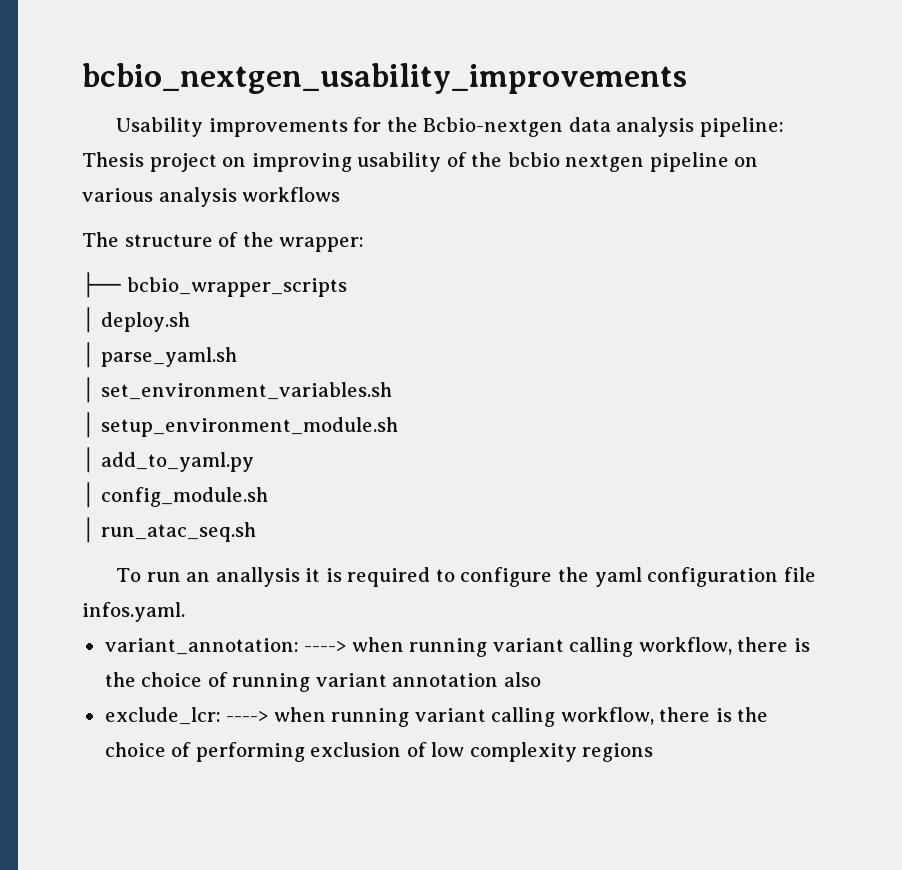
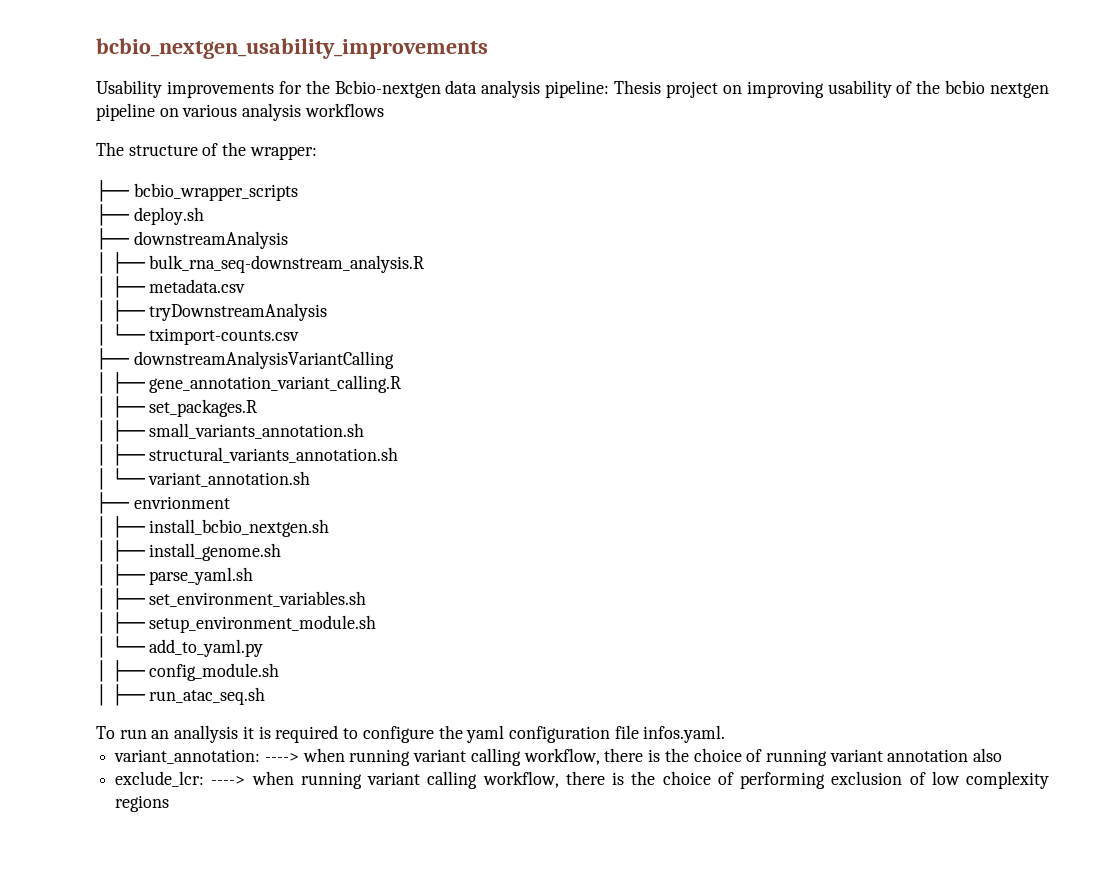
- │ deploy.sh
+ ├── deploy.sh
- │ parse_yaml.sh
+ ├── downstreamAnalysis
+ │ ├── bulk_rna_seq-downstream_analysis.R
+ │ ├── metadata.csv
+ │ ├── tryDownstreamAnalysis
+ │ └── tximport-counts.csv
+ ├── downstreamAnalysisVariantCalling
+ │ ├── gene_annotation_variant_calling.R
+ │ ├── set_packages.R
+ │ ├── small_variants_annotation.sh
+ │ ├── structural_variants_annotation.sh
+ │ └── variant_annotation.sh
+ ├── envrionment
+ │ ├── install_bcbio_nextgen.sh
+ │ ├── install_genome.sh
+ │ ├── parse_yaml.sh
- │ set_environment_variables.sh
+ │ ├── set_environment_variables.sh
- │ setup_environment_module.sh
+ │ ├── setup_environment_module.sh
- │ add_to_yaml.py
+ │ └── add_to_yaml.py
- │ config_module.sh
+ │ ├── config_module.sh
- │ run_atac_seq.sh
+ │ ├── run_atac_seq.sh

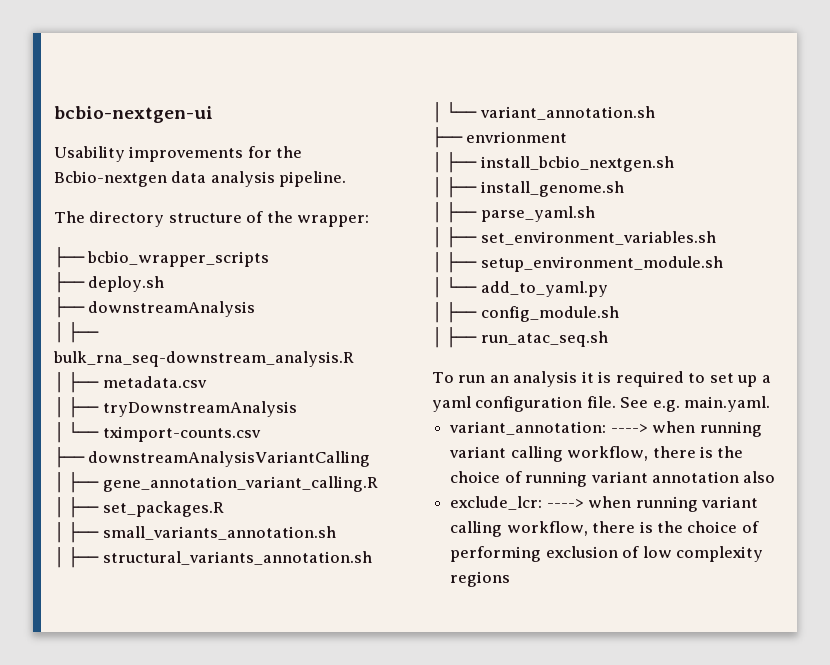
- bcbio_nextgen_usability_improvements
+ bcbio-nextgen-ui
- Usability improvements for the Bcbio-nextgen data analysis pipeline: Thesis project on improving usability of the bcbio nextgen pipeline on various analysis workflows
+ Usability improvements for the Bcbio-nextgen data analysis pipeline.
- The structure of the wrapper:
+ The directory structure of the wrapper:
- To run an anallysis it is required to configure the yaml configuration file infos.yaml.
+ To run an analysis it is required to set up a yaml configuration file. See e.g. main.yaml.

